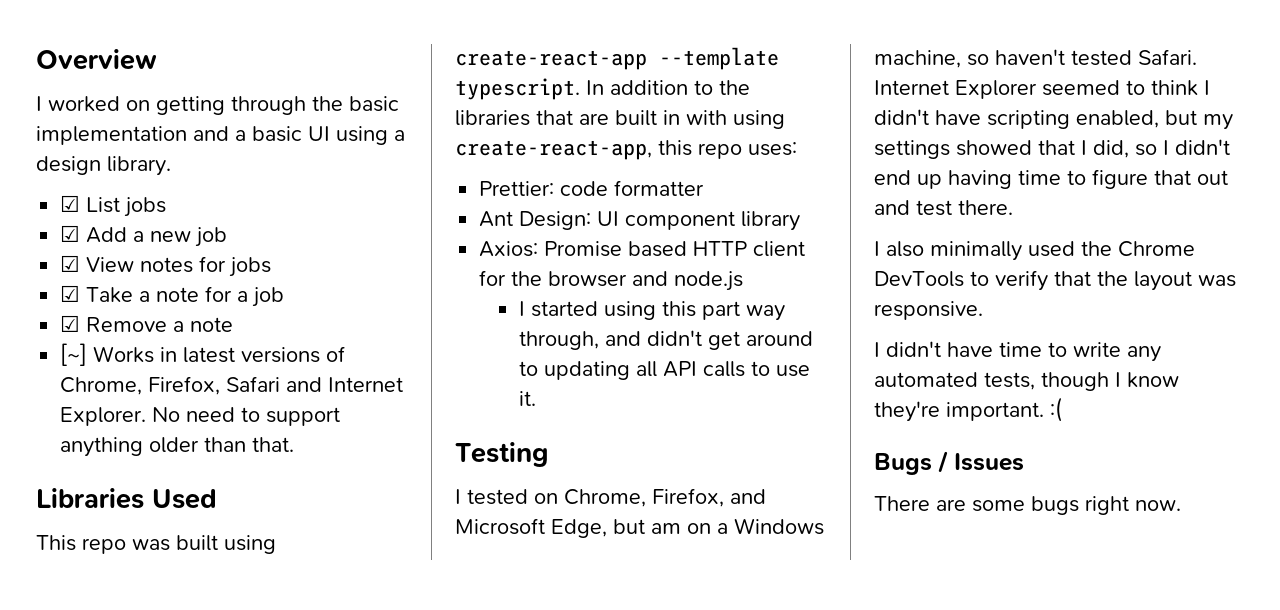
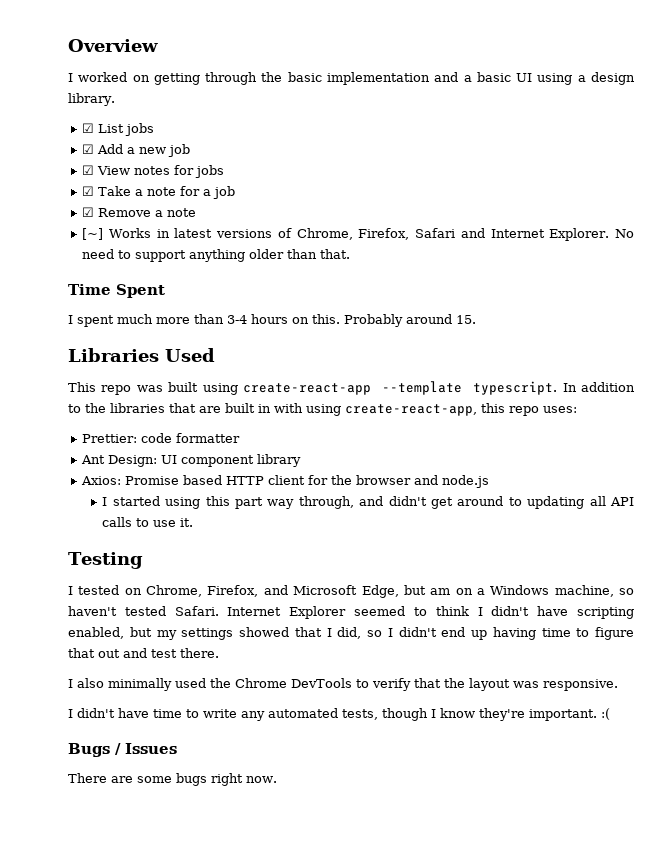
+ Time Spent
+ I spent much more than 3-4 hours on this. Probably around 15.

